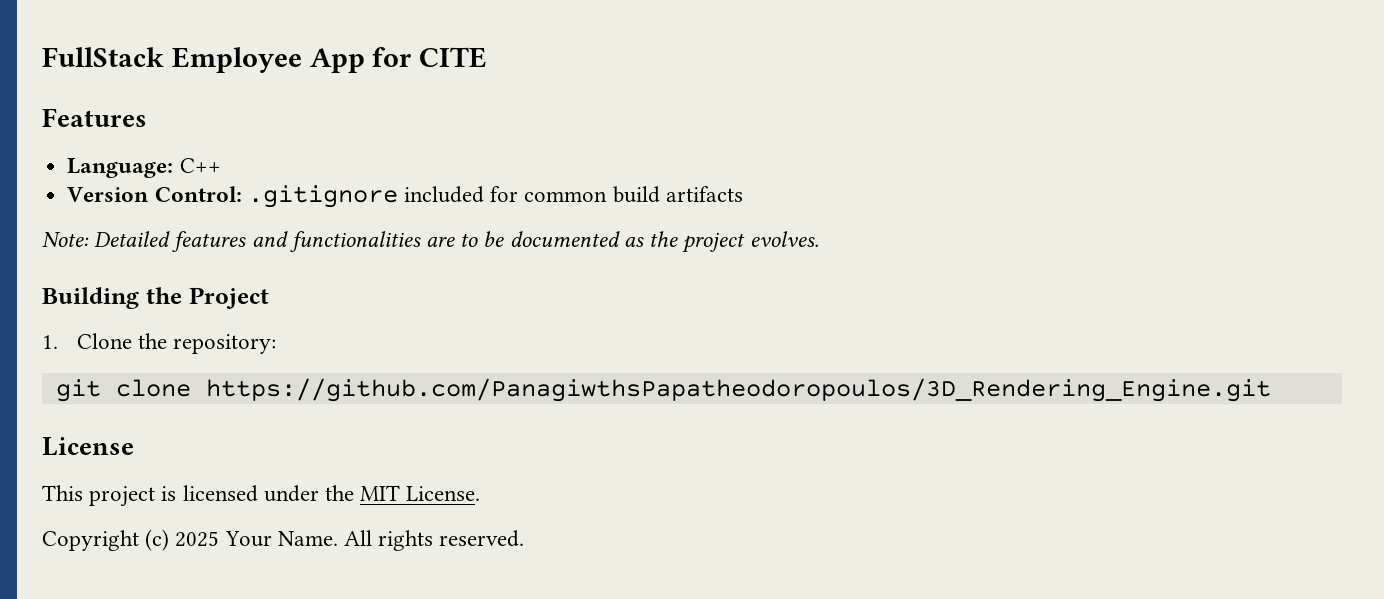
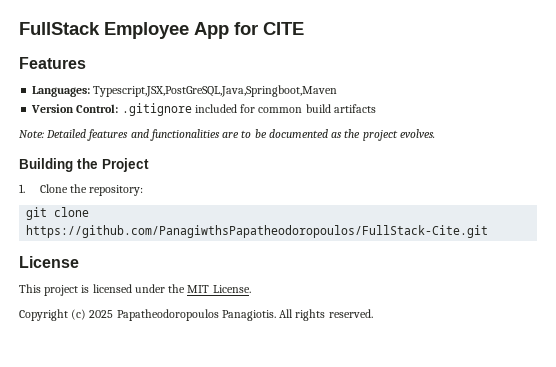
- Language: C++
+ Languages: Typescript,JSX,PostGreSQL,Java,Springboot,Maven
- git clone https://github.com/PanagiwthsPapatheodoropoulos/3D_Rendering_Engine.git
+ git clone https://github.com/PanagiwthsPapatheodoropoulos/FullStack-Cite.git
- Copyright (c) 2025 Your Name.
+ Copyright (c) 2025 Papatheodoropoulos Panagiotis.

